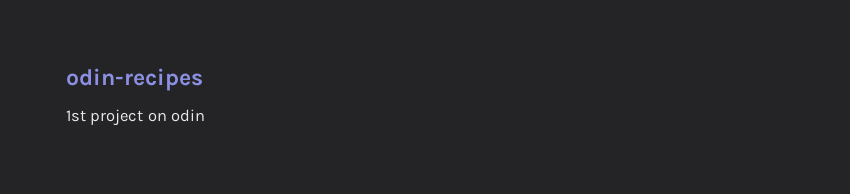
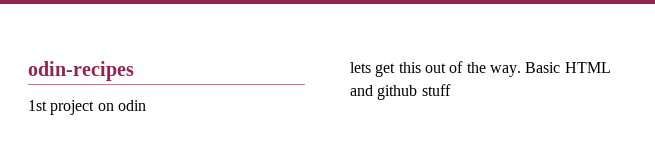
+ lets get this out of the way. Basic HTML and github stuff

